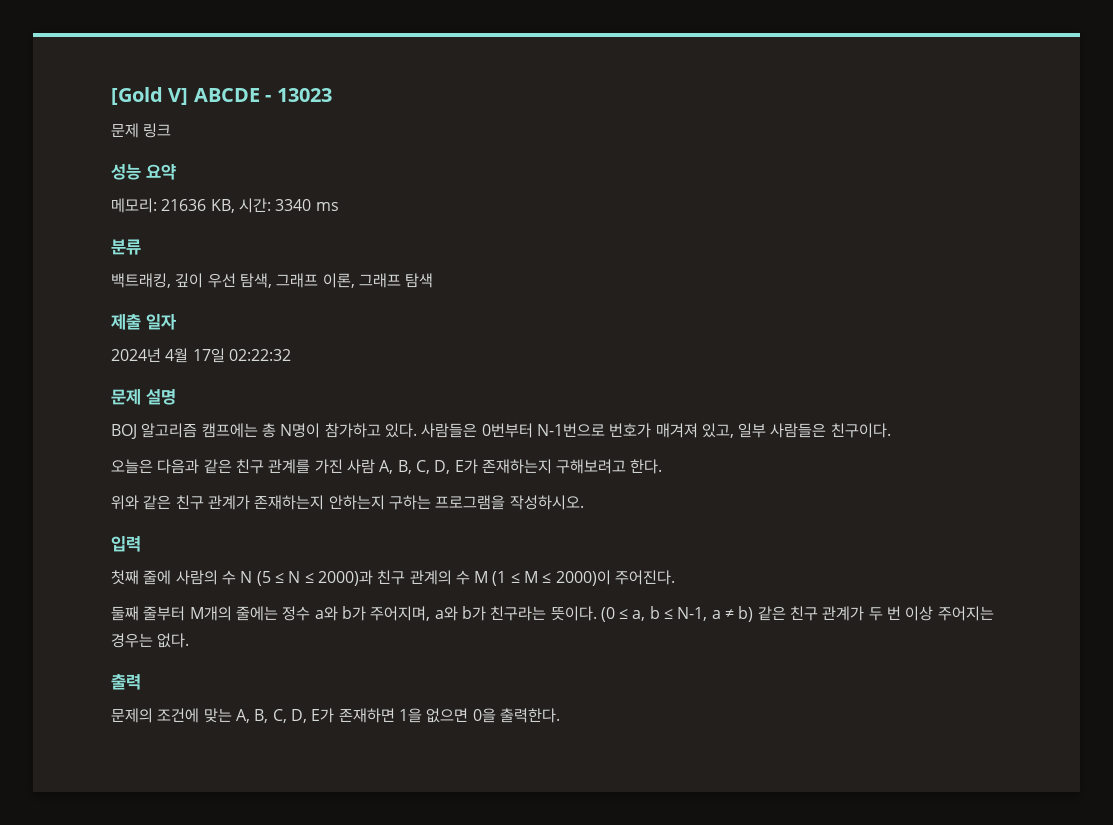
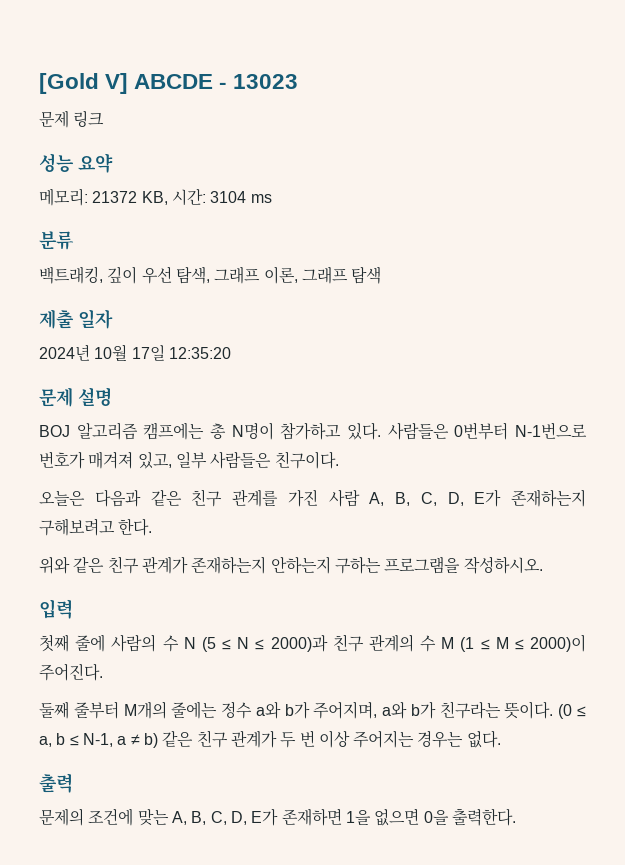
- 메모리: 21636 KB, 시간: 3340 ms
+ 메모리: 21372 KB, 시간: 3104 ms
- 2024년 4월 17일 02:22:32
+ 2024년 10월 17일 12:35:20

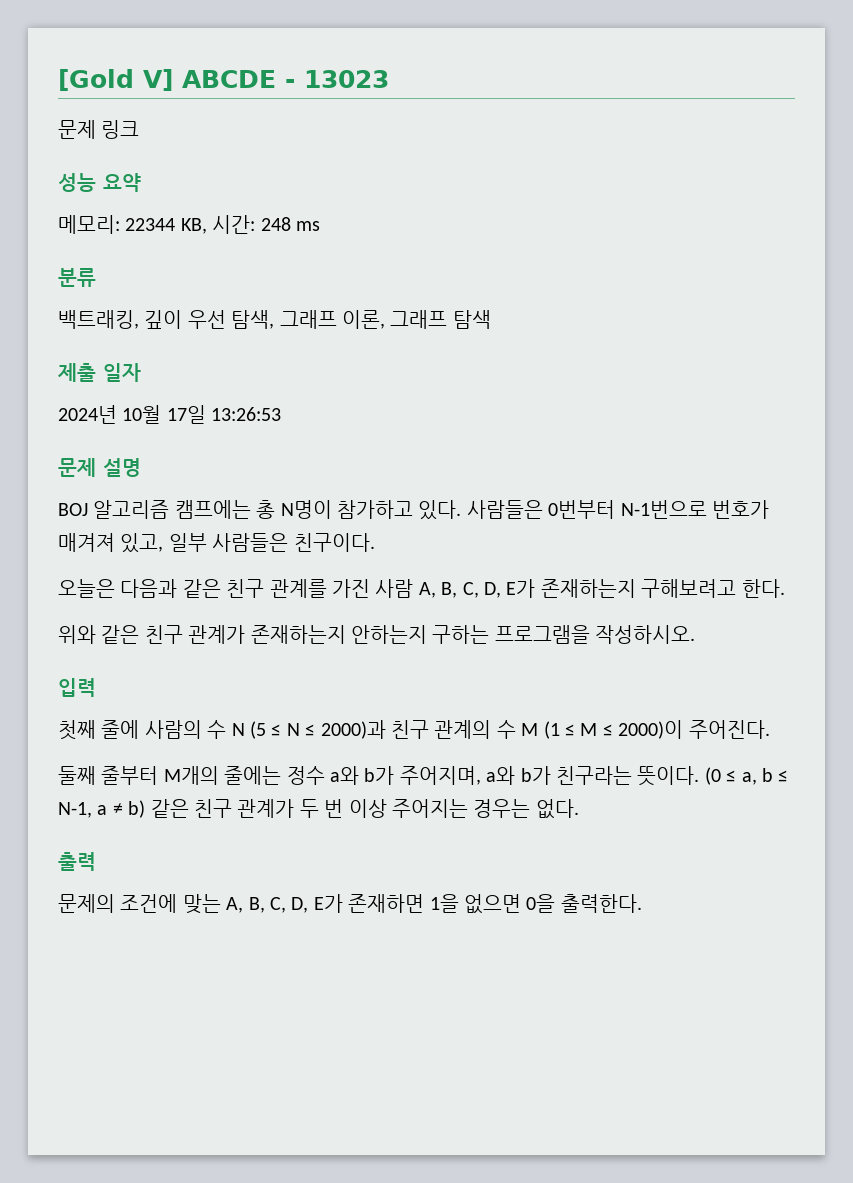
- 메모리: 21372 KB, 시간: 3104 ms
+ 메모리: 22344 KB, 시간: 248 ms
- 2024년 10월 17일 12:35:20
+ 2024년 10월 17일 13:26:53

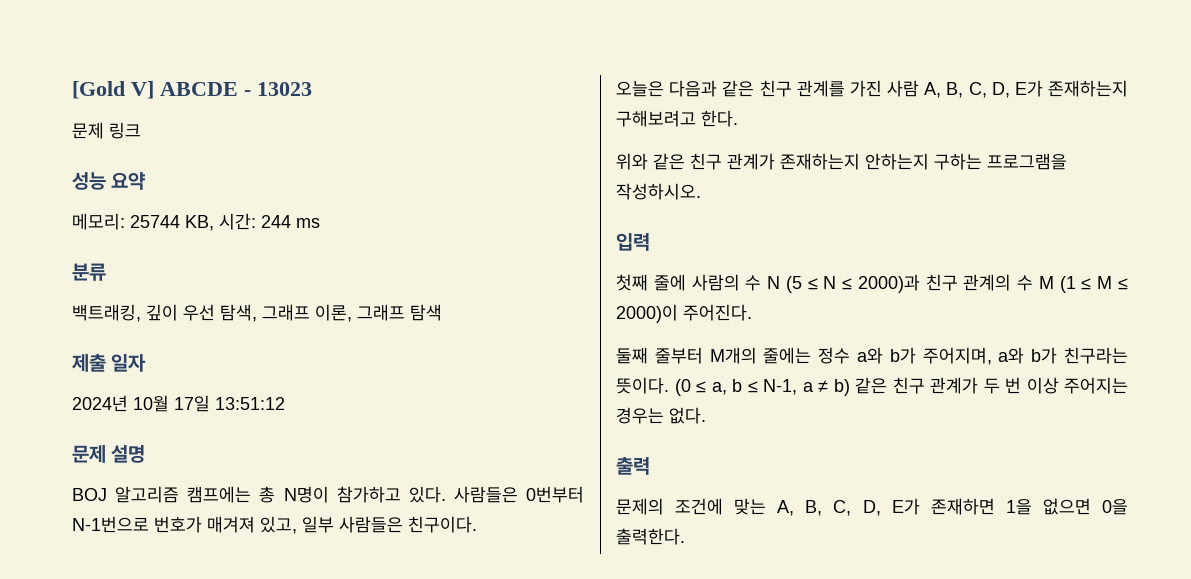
- 메모리: 22344 KB, 시간: 248 ms
+ 메모리: 25744 KB, 시간: 244 ms
- 2024년 10월 17일 13:26:53
+ 2024년 10월 17일 13:51:12

